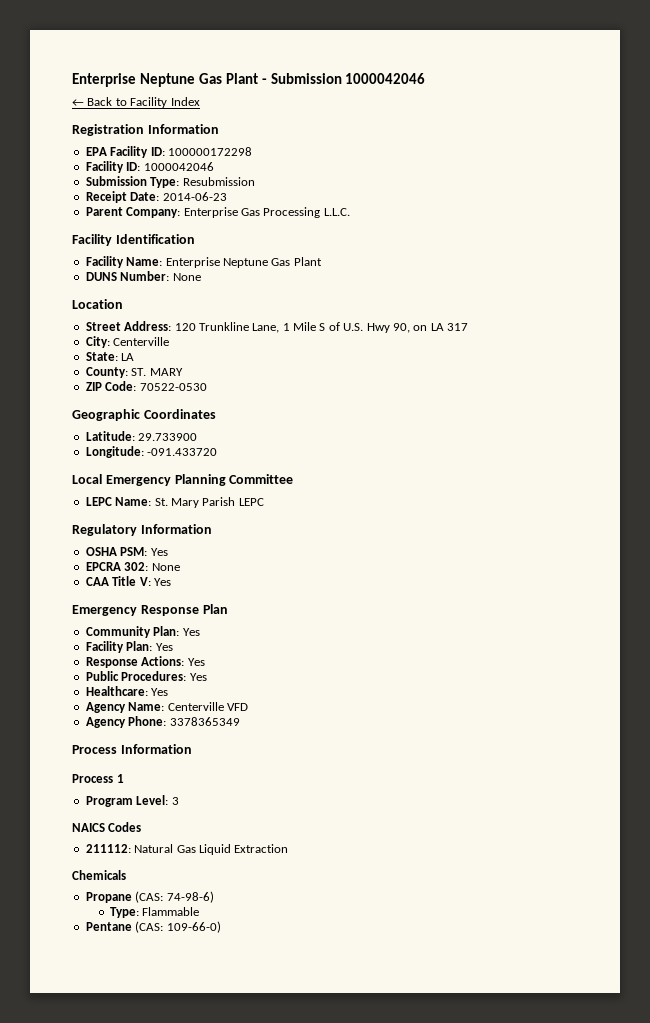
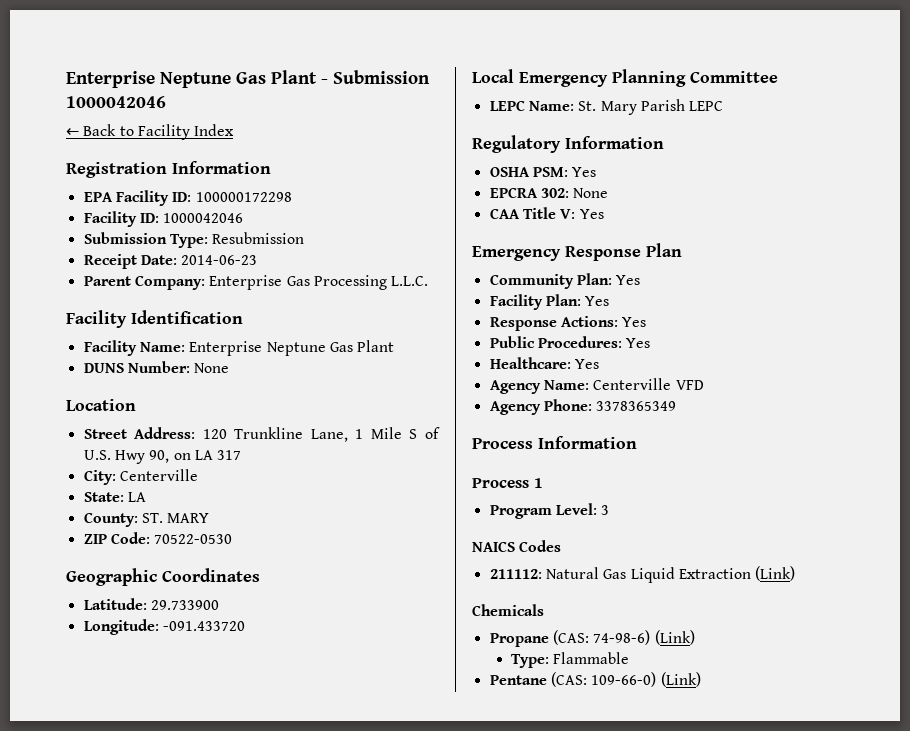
- 211112: Natural Gas Liquid Extraction
+ 211112: Natural Gas Liquid Extraction (Link)
- Propane (CAS: 74-98-6)
+ Propane (CAS: 74-98-6) (Link)
- Pentane (CAS: 109-66-0)
+ Pentane (CAS: 109-66-0) (Link)

